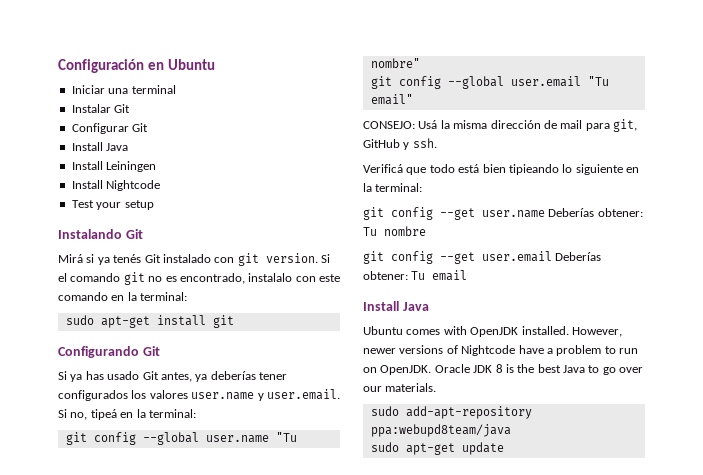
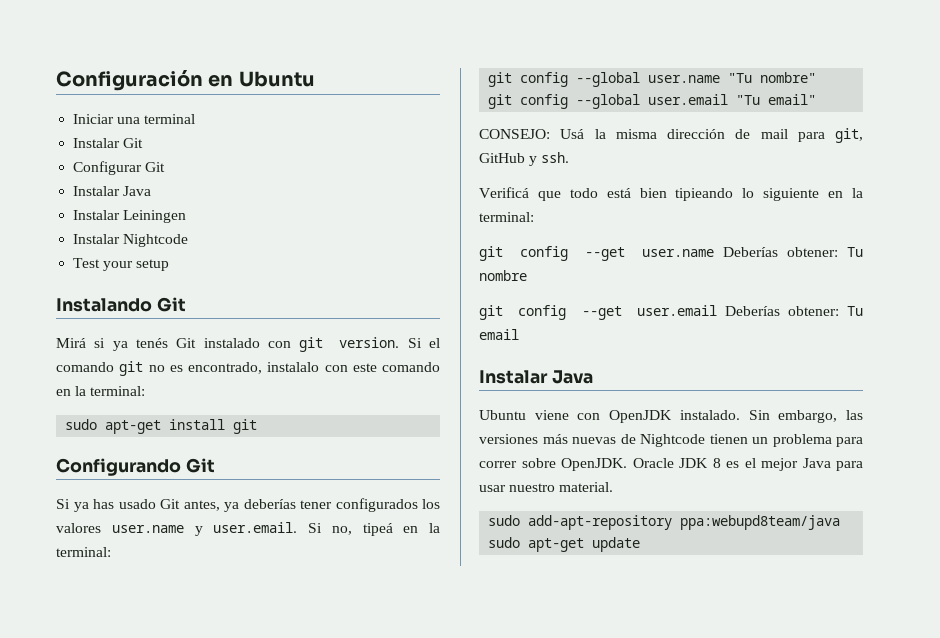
  Configurar Git
- Install Java
- Install Leiningen
+ Instalar Java
+ Instalar Leiningen
- Install Nightcode
+ Instalar Nightcode
  git config --get user.email Deberías obtener: Tu email
- Install Java
+ Instalar Java
- Ubuntu comes with OpenJDK installed. However, newer versions of Nightcode have a problem to run on OpenJDK. Oracle JDK 8 is the best Java to go over our materials.
+ Ubuntu viene con OpenJDK instalado. Sin embargo, las versiones más nuevas de Nightcode tienen un problema para correr sobre OpenJDK. Oracle JDK 8 es el mejor Java para usar nuestro material.

